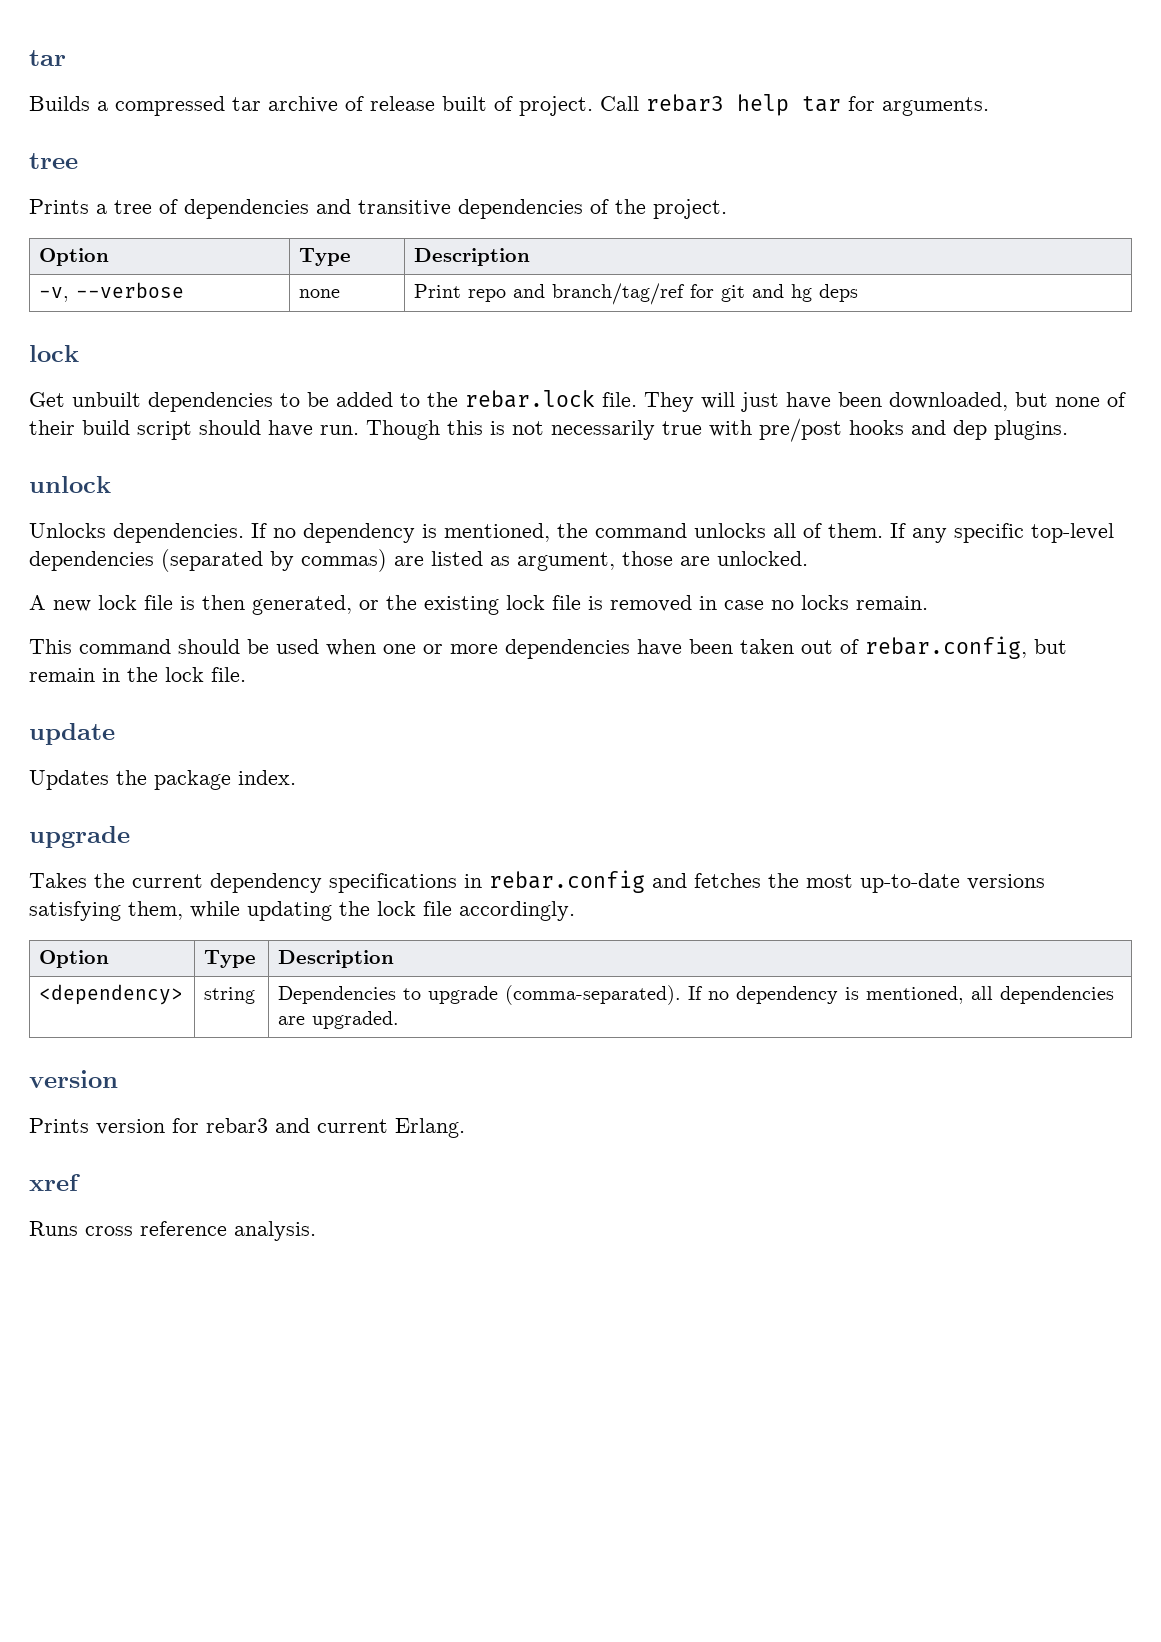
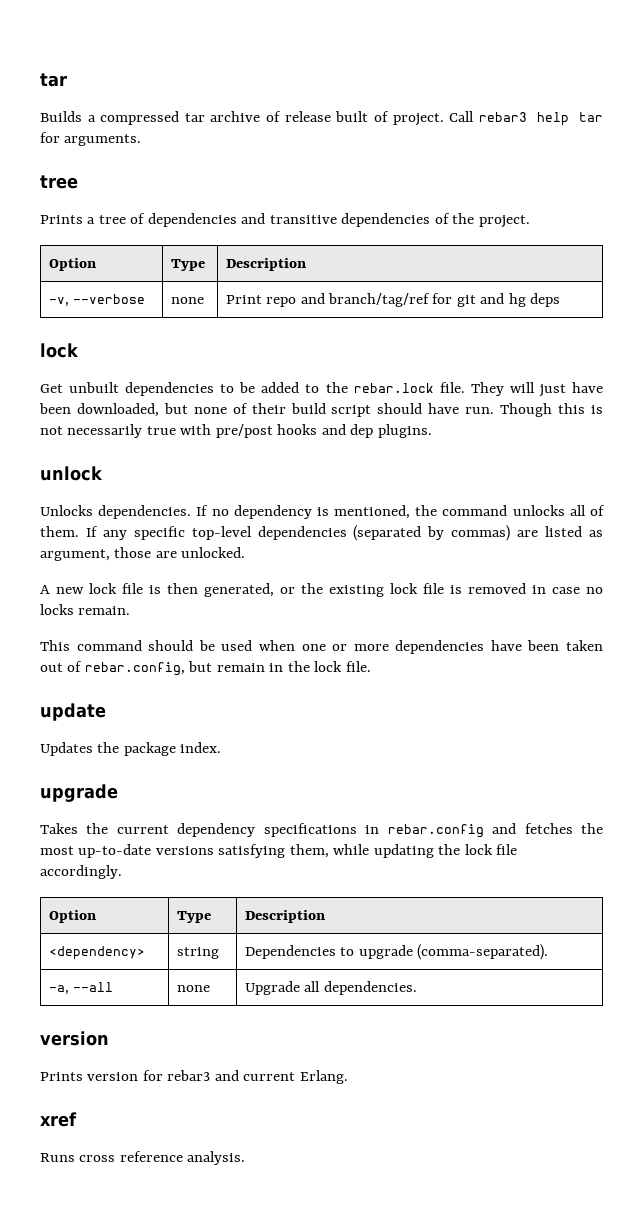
- <dependency> | string | Dependencies to upgrade (comma-separated). If no dependency is mentioned, all dependencies are upgraded.
+ <dependency> | string | Dependencies to upgrade (comma-separated).
+ -a, --all | none | Upgrade all dependencies.

